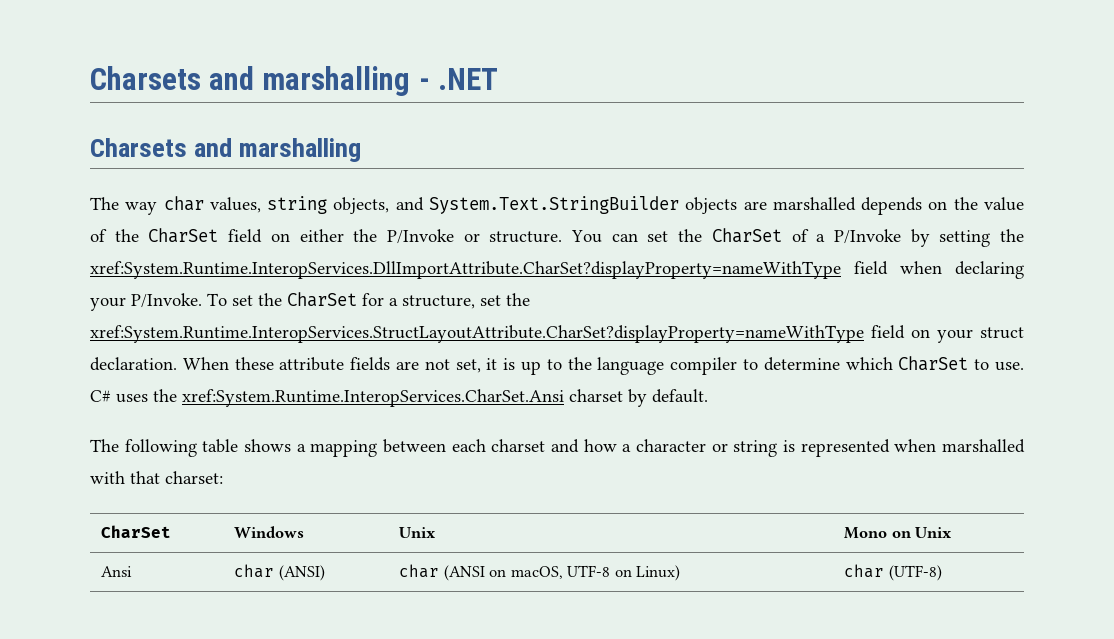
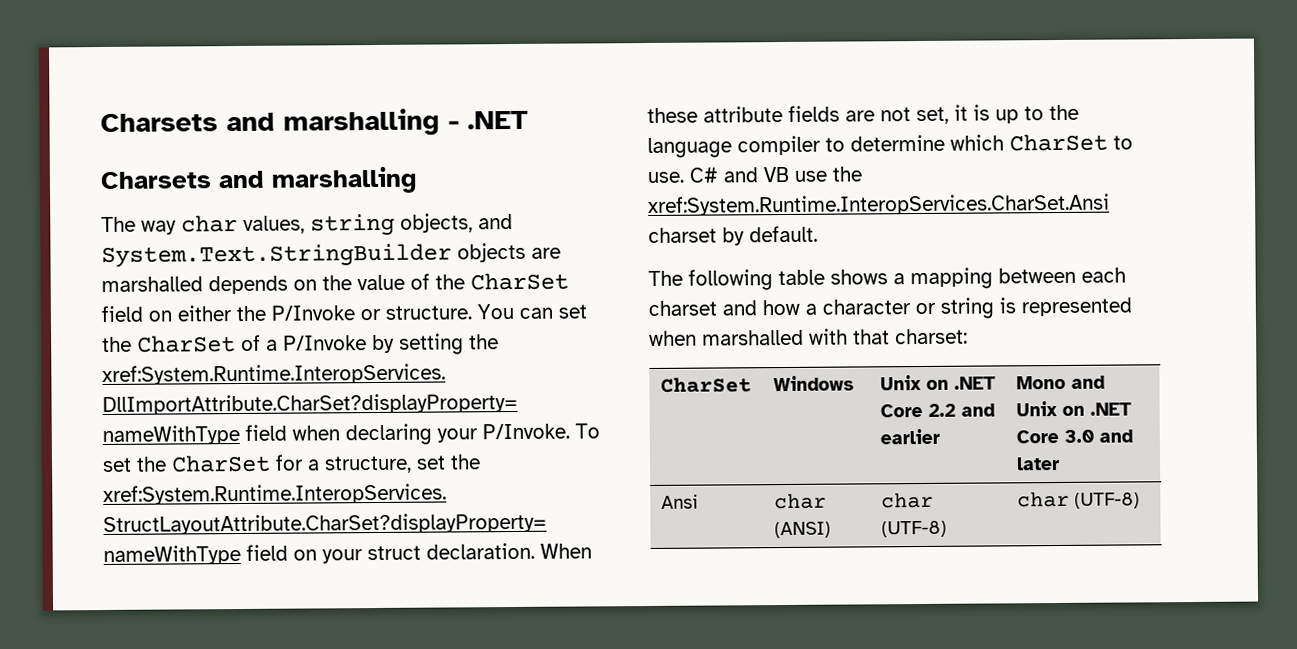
- C# uses the xref:System.Runtime.InteropServices.CharSet.Ansi charset by default.
+ C# and VB use the xref:System.Runtime.InteropServices.CharSet.Ansi charset by default.
- CharSet | Windows | Unix | Mono on Unix
- Ansi | char (ANSI) | char (ANSI on macOS, UTF-8 on Linux) | char (UTF-8)
+ CharSet | Windows | Unix on .NET Core 2.2 and earlier | Mono and Unix on .NET Core 3.0 and later
+ Ansi | char (ANSI) | char (UTF-8) | char (UTF-8)

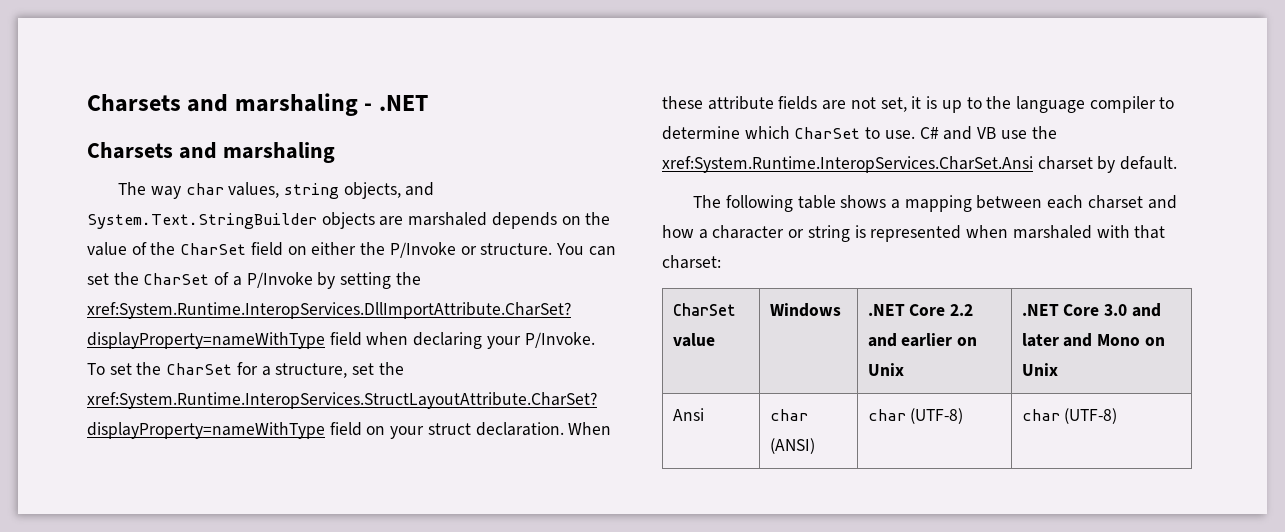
- Charsets and marshalling - .NET
- Charsets and marshalling
+ Charsets and marshaling - .NET
+ Charsets and marshaling
- The way char values, string objects, and System.Text.StringBuilder objects are marshalled depends on the value of the CharSet field on either the P/Invoke or structure.
+ The way char values, string objects, and System.Text.StringBuilder objects are marshaled depends on the value of the CharSet field on either the P/Invoke or structure.
- The following table shows a mapping between each charset and how a character or string is represented when marshalled with that charset:
+ The following table shows a mapping between each charset and how a character or string is represented when marshaled with that charset:
- CharSet | Windows | Unix on .NET Core 2.2 and earlier | Mono and Unix on .NET Core 3.0 and later
+ CharSet value | Windows | .NET Core 2.2 and earlier on Unix | .NET Core 3.0 and later and Mono on Unix

